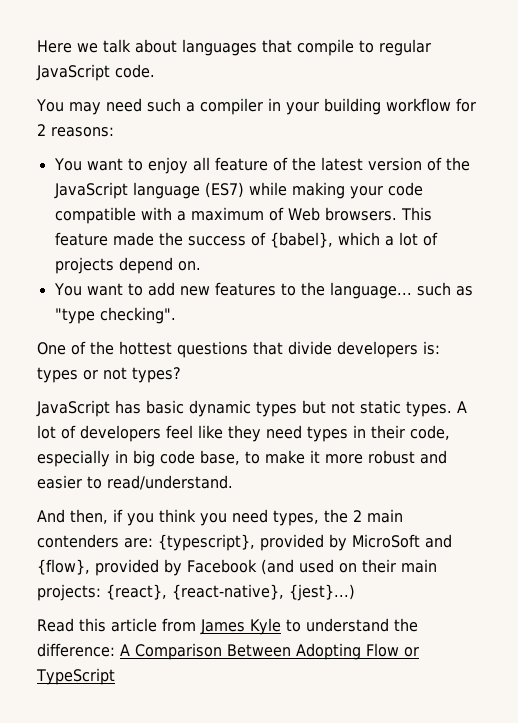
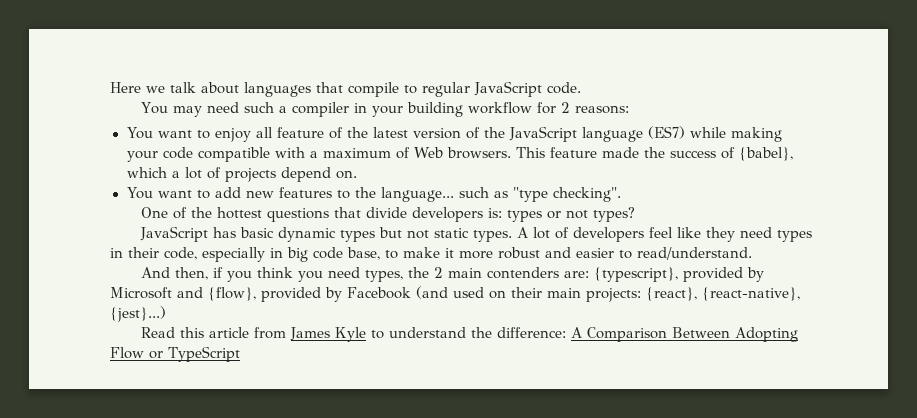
- And then, if you think you need types, the 2 main contenders are: {typescript}, provided by MicroSoft and {flow}, provided by Facebook (and used on their main projects: {react}, {react-native}, {jest}...)
+ And then, if you think you need types, the 2 main contenders are: {typescript}, provided by Microsoft and {flow}, provided by Facebook (and used on their main projects: {react}, {react-native}, {jest}...)

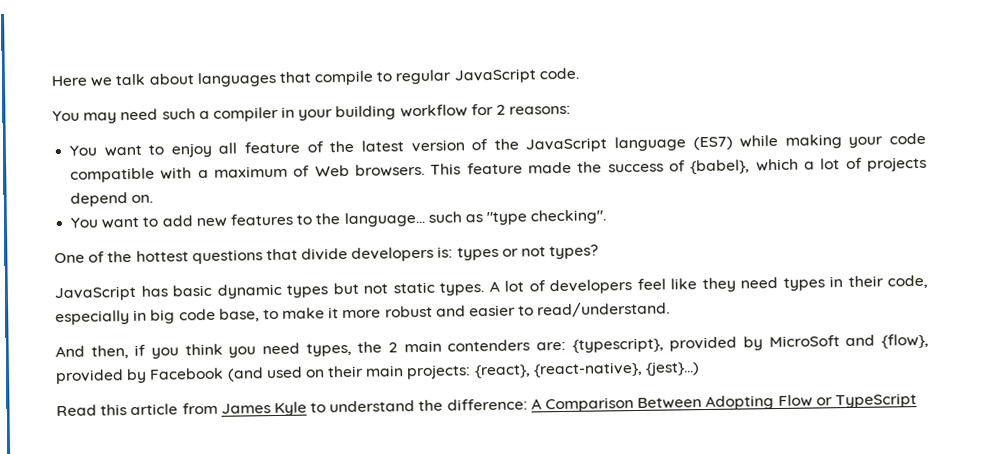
- And then, if you think you need types, the 2 main contenders are: {typescript}, provided by Microsoft and {flow}, provided by Facebook (and used on their main projects: {react}, {react-native}, {jest}...)
+ And then, if you think you need types, the 2 main contenders are: {typescript}, provided by MicroSoft and {flow}, provided by Facebook (and used on their main projects: {react}, {react-native}, {jest}...)

